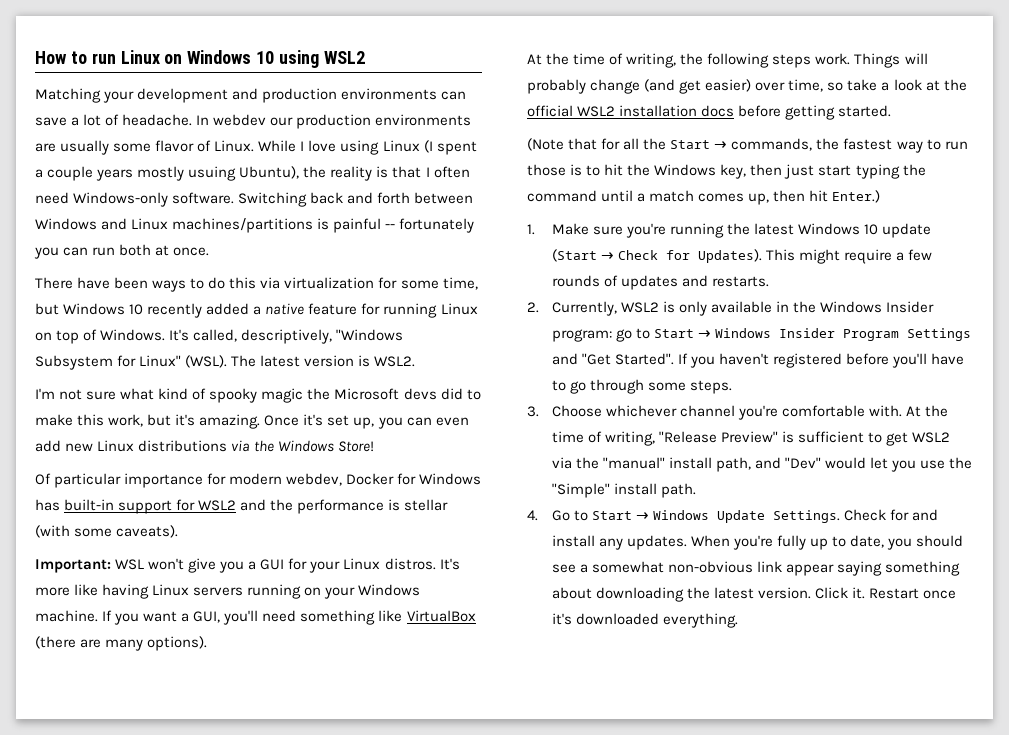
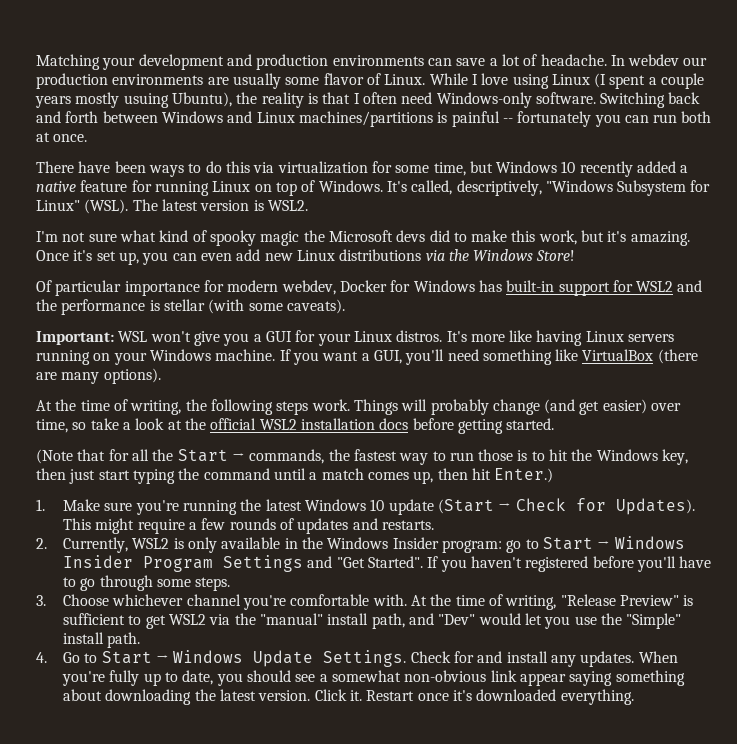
- How to run Linux on Windows 10 using WSL2

